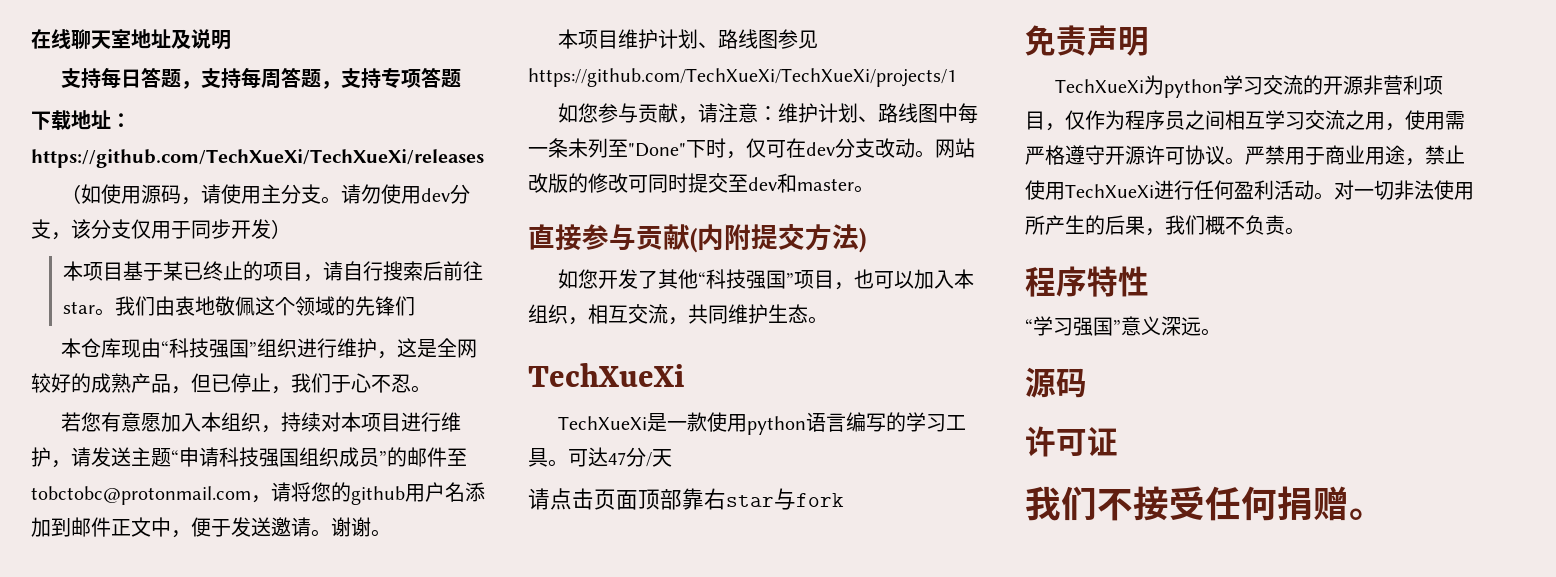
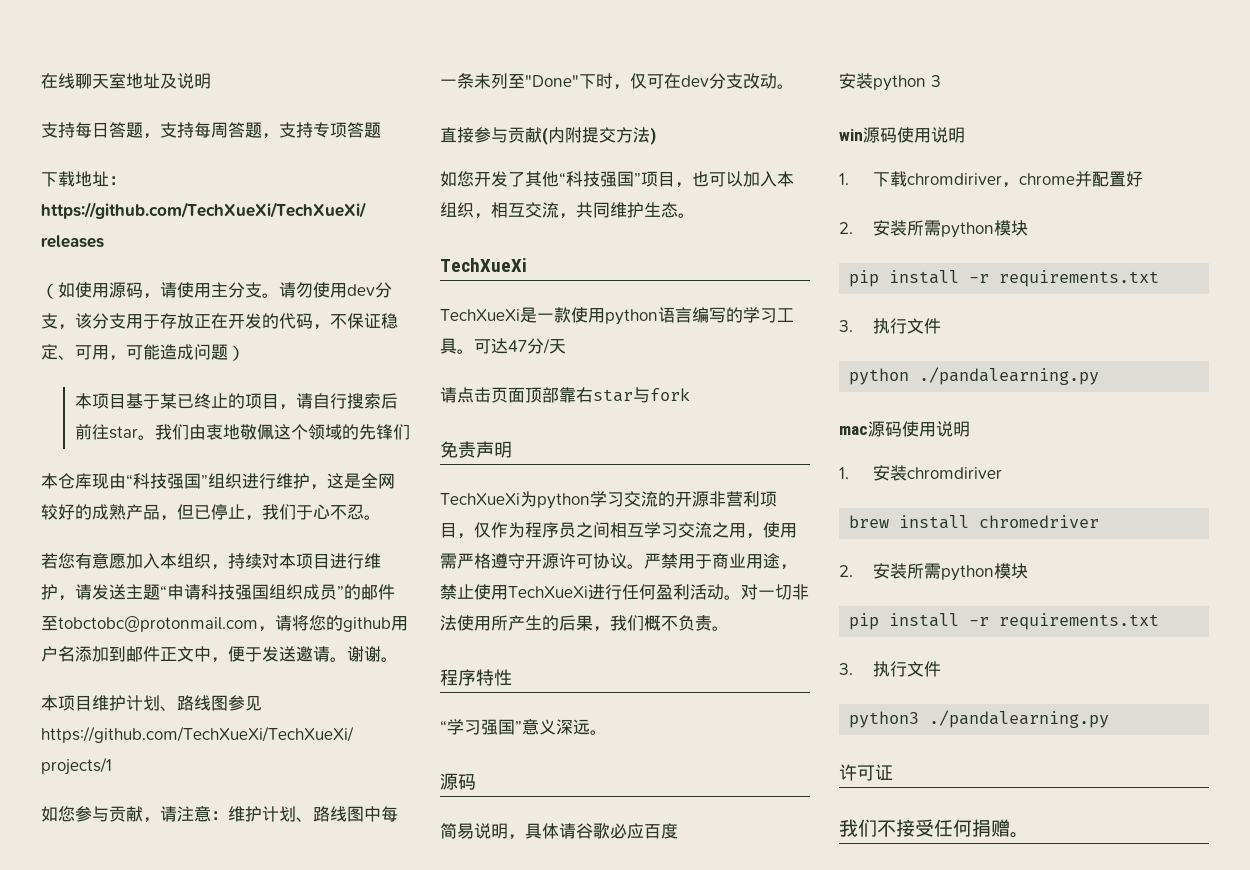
- 请勿使用dev分支，该分支仅用于同步开发）
+ 请勿使用dev分支，该分支用于存放正在开发的代码，不保证稳定、可用，可能造成问题）
- 网站改版的修改可同时提交至dev和master。
+ 简易说明，具体请谷歌必应百度
+ 安装python 3
+ win源码使用说明
+ 1.下载chromdiriver，chrome并配置好
+ 2.安装所需python模块
+ pip install -r requirements.txt
+ 3.执行文件
+ python ./pandalearning.py
+ mac源码使用说明
+ 1.安装chromdiriver
+ brew install chromedriver
+ 2.安装所需python模块
+ pip install -r requirements.txt
+ 3.执行文件
+ python3 ./pandalearning.py

